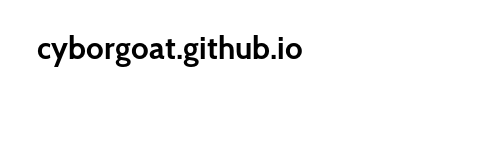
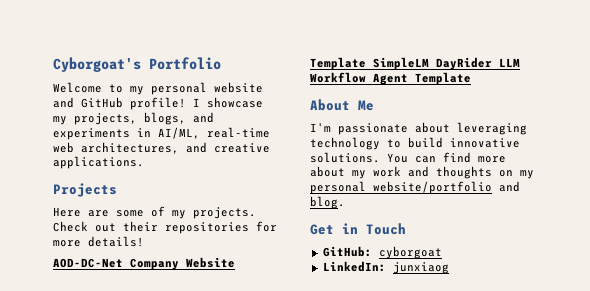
- cyborgoat.github.io
+ Cyborgoat's Portfolio
+ Welcome to my personal website and GitHub profile! I showcase my projects, blogs, and experiments in AI/ML, real-time web architectures, and creative applications.
+ Projects
+ Here are some of my projects. Check out their repositories for more details!
+ AOD-DC-Net Company Website Template SimpleLM DayRider LLM Workflow Agent Template
+ About Me
+ I'm passionate about leveraging technology to build innovative solutions. You can find more about my work and thoughts on my personal website/portfolio and blog.
+ Get in Touch
+ GitHub: cyborgoat
+ LinkedIn: junxiaog

